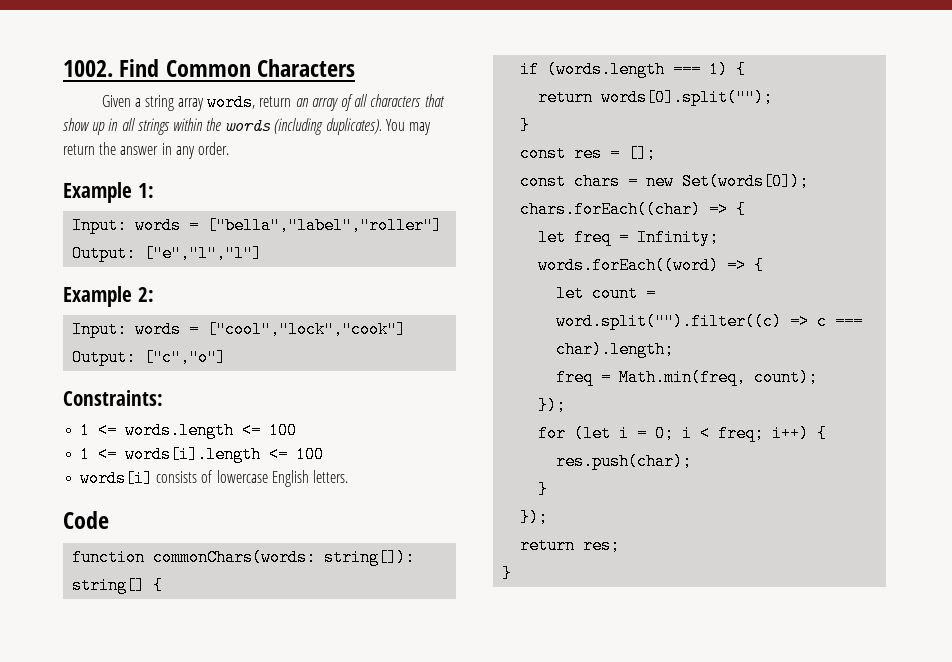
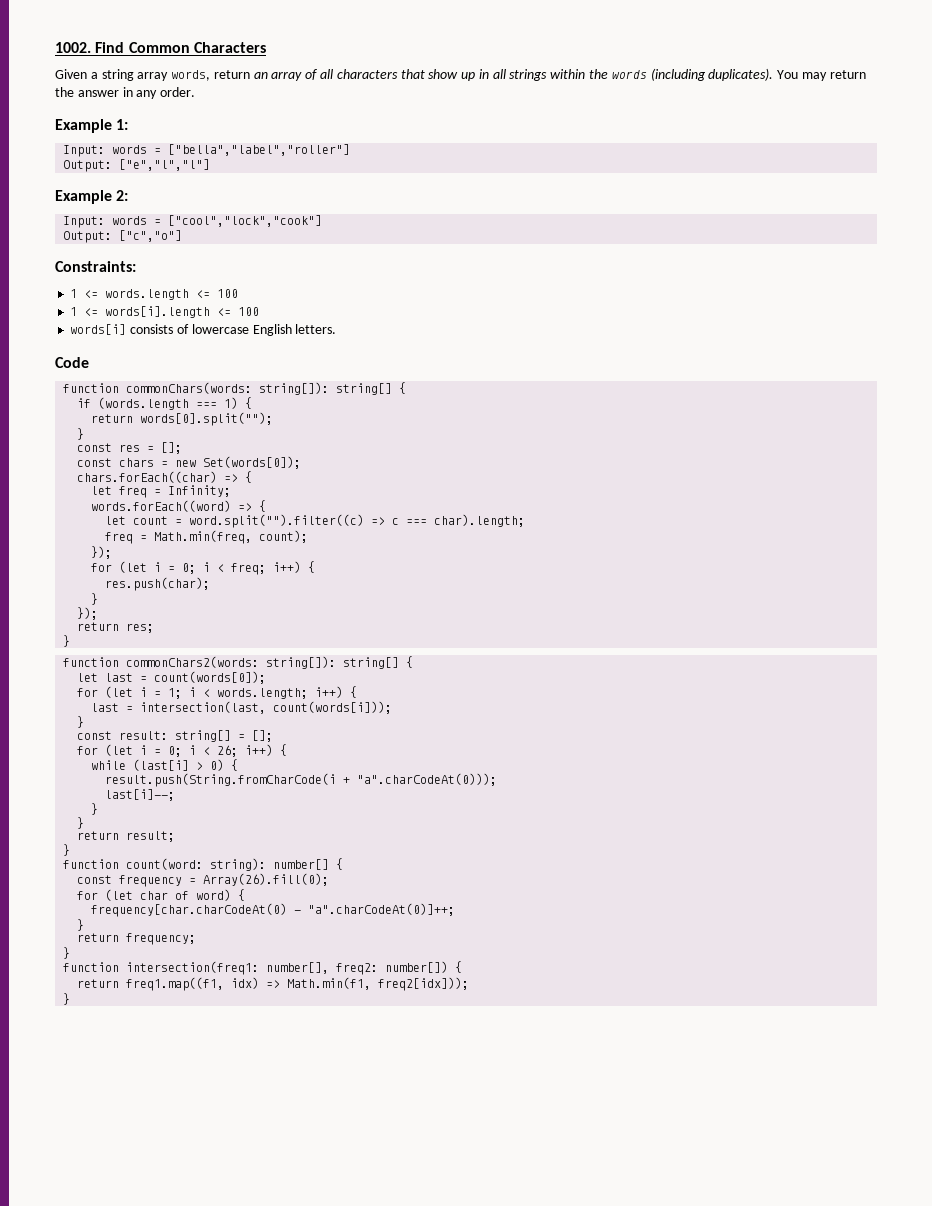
+ function commonChars2(words: string[]): string[] {
+ let last = count(words[0]);
+ for (let i = 1; i < words.length; i++) {
+ last = intersection(last, count(words[i]));
+ }
+ const result: string[] = [];
+ for (let i = 0; i < 26; i++) {
+ while (last[i] > 0) {
+ result.push(String.fromCharCode(i + "a".charCodeAt(0)));
+ last[i]--;
+ }
+ }
+ return result;
+ }
+ function count(word: string): number[] {
+ const frequency = Array(26).fill(0);
+ for (let char of word) {
+ frequency[char.charCodeAt(0) - "a".charCodeAt(0)]++;
+ }
+ return frequency;
+ }
+ function intersection(freq1: number[], freq2: number[]) {
+ return freq1.map((f1, idx) => Math.min(f1, freq2[idx]));
+ }

